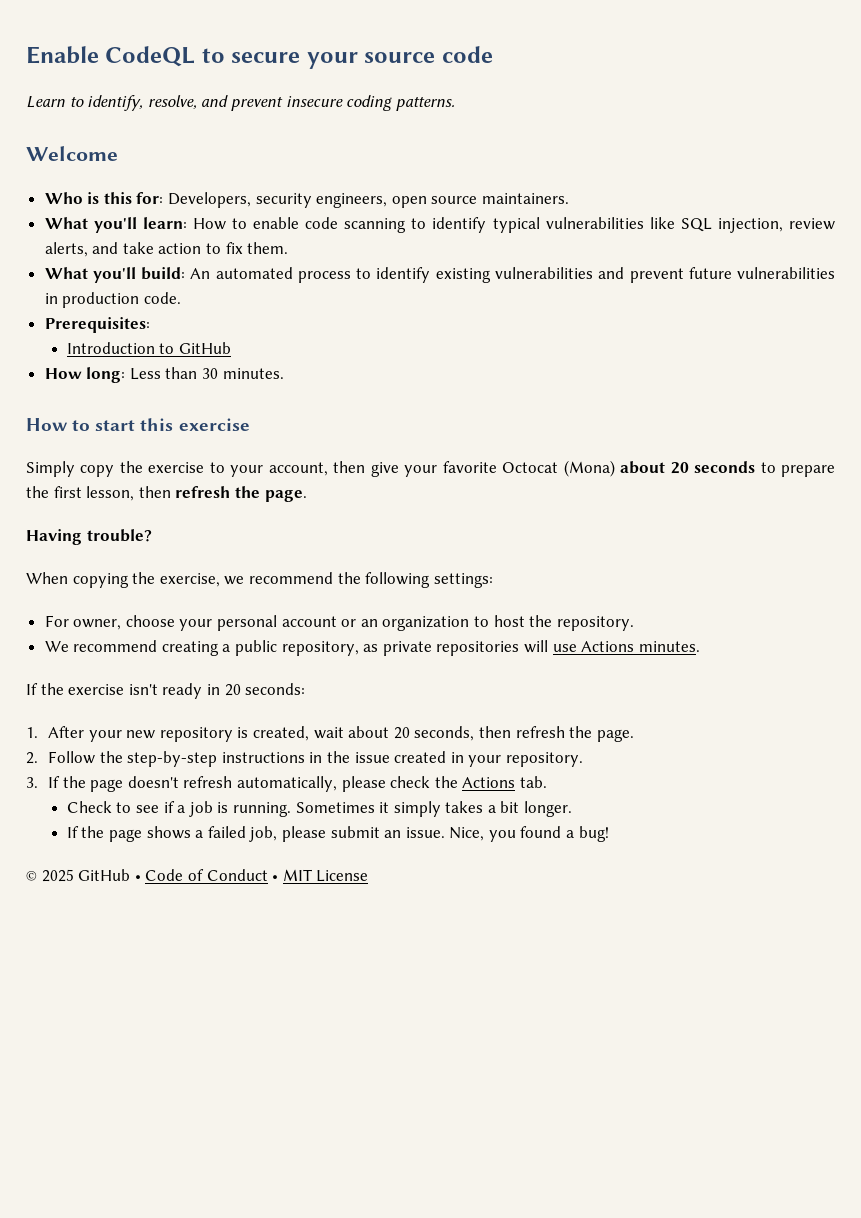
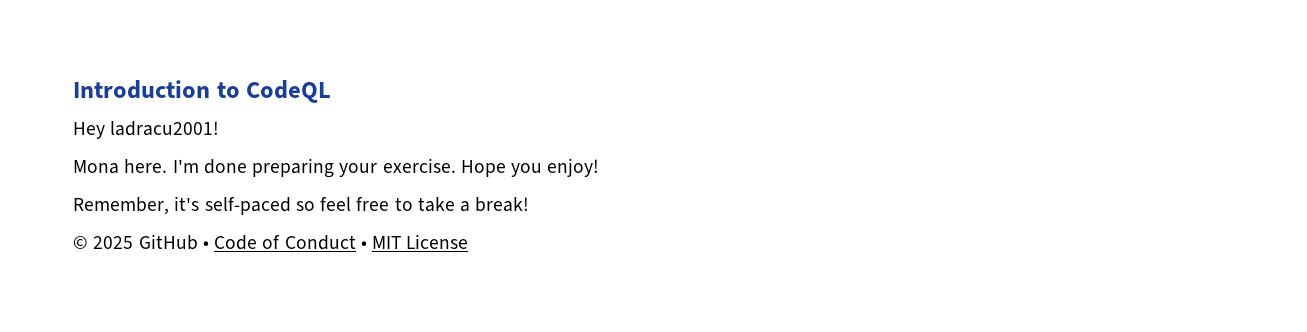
- Enable CodeQL to secure your source code
- Learn to identify, resolve, and prevent insecure coding patterns.
- Welcome
- Who is this for: Developers, security engineers, open source maintainers.
- What you'll learn: How to enable code scanning to identify typical vulnerabilities like SQL injection, review alerts, and take action to fix them.
- What you'll build: An automated process to identify existing vulnerabilities and prevent future vulnerabilities in production code.
- Prerequisites:
- Introduction to GitHub
- How long: Less than 30 minutes.
- How to start this exercise
- Simply copy the exercise to your account, then give your favorite Octocat (Mona) about 20 seconds to prepare the first lesson, then refresh the page.
- Having trouble?
- When copying the exercise, we recommend the following settings:
- For owner, choose your personal account or an organization to host the repository.
- We recommend creating a public repository, as private repositories will use Actions minutes.
- If the exercise isn't ready in 20 seconds:
- 1. After your new repository is created, wait about 20 seconds, then refresh the page.
- 2. Follow the step-by-step instructions in the issue created in your repository.
- 3. If the page doesn't refresh automatically, please check the Actions tab.
- Check to see if a job is running. Sometimes it simply takes a bit longer.
- If the page shows a failed job, please submit an issue. Nice, you found a bug!
+ Introduction to CodeQL
+ Hey ladracu2001!
+ Mona here. I'm done preparing your exercise. Hope you enjoy!
+ Remember, it's self-paced so feel free to take a break!

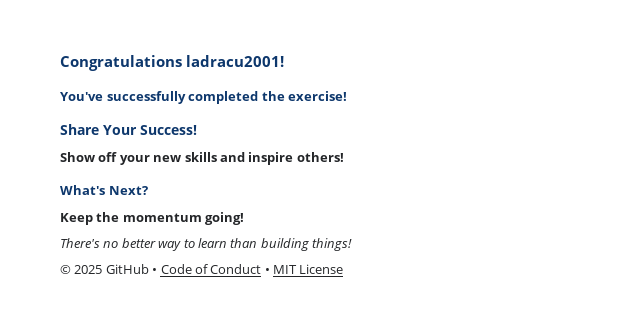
- Introduction to CodeQL
- Hey ladracu2001!
- Mona here. I'm done preparing your exercise. Hope you enjoy!
- Remember, it's self-paced so feel free to take a break!
+ Congratulations ladracu2001!
+ You've successfully completed the exercise!
+ Share Your Success!
+ Show off your new skills and inspire others!
+ What's Next?
+ Keep the momentum going!
+ There's no better way to learn than building things!

